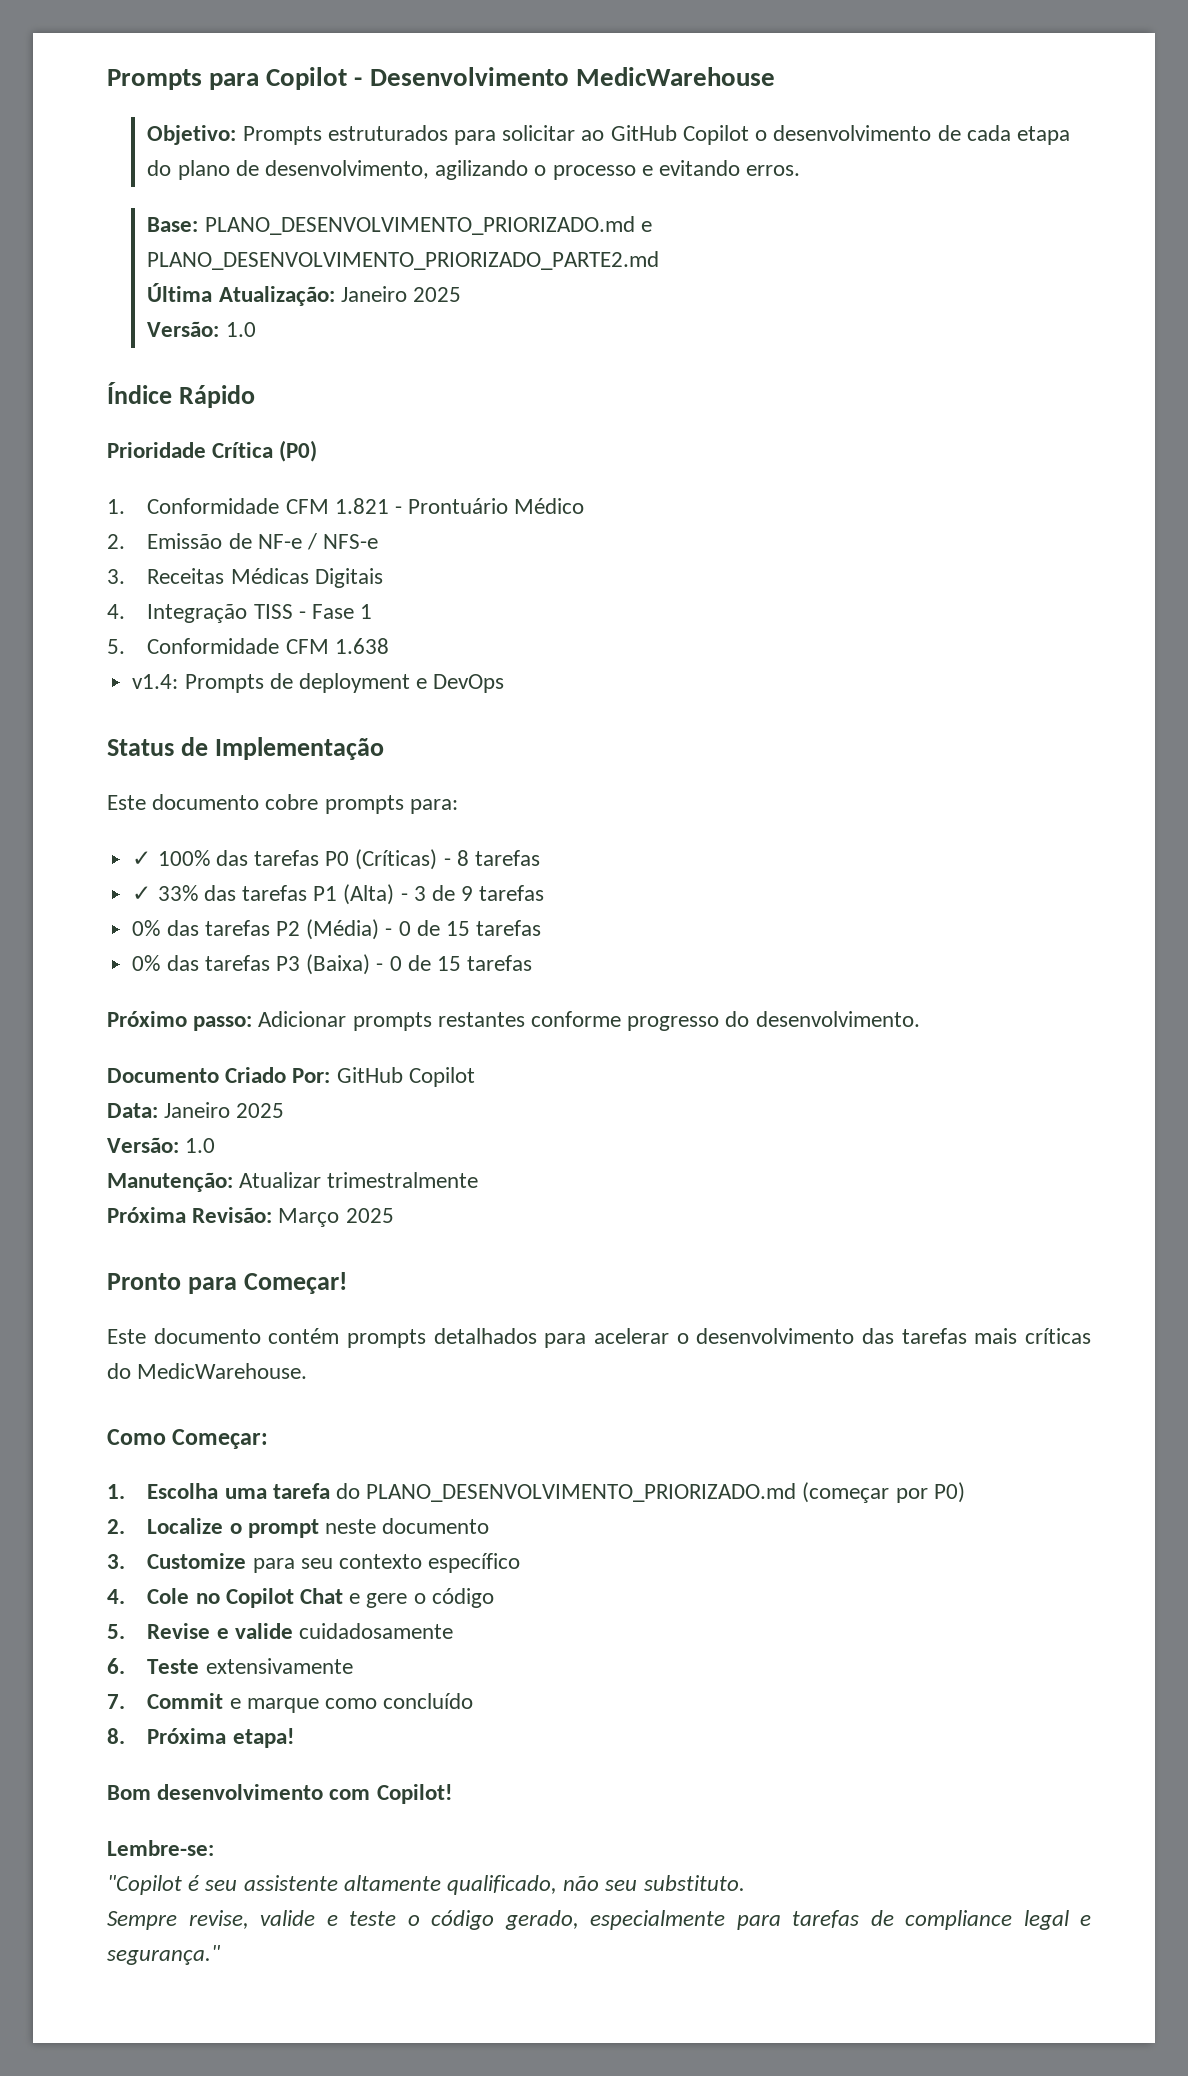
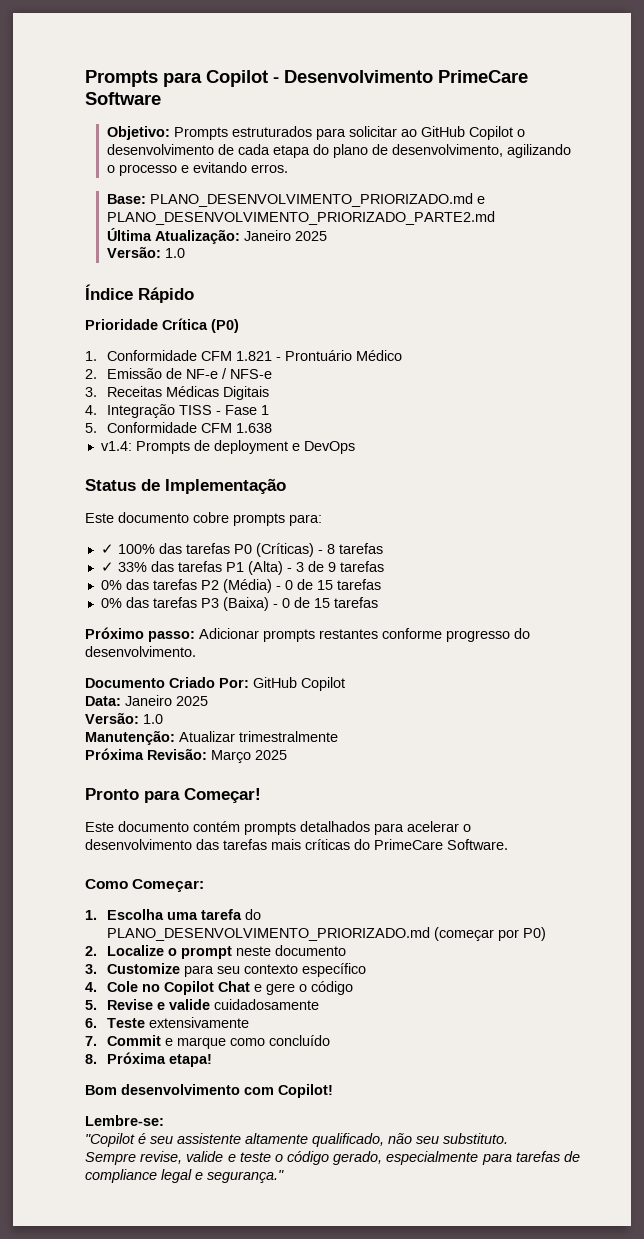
- Prompts para Copilot - Desenvolvimento MedicWarehouse
+ Prompts para Copilot - Desenvolvimento PrimeCare Software
- Este documento contém prompts detalhados para acelerar o desenvolvimento das tarefas mais críticas do MedicWarehouse.
+ Este documento contém prompts detalhados para acelerar o desenvolvimento das tarefas mais críticas do PrimeCare Software.

